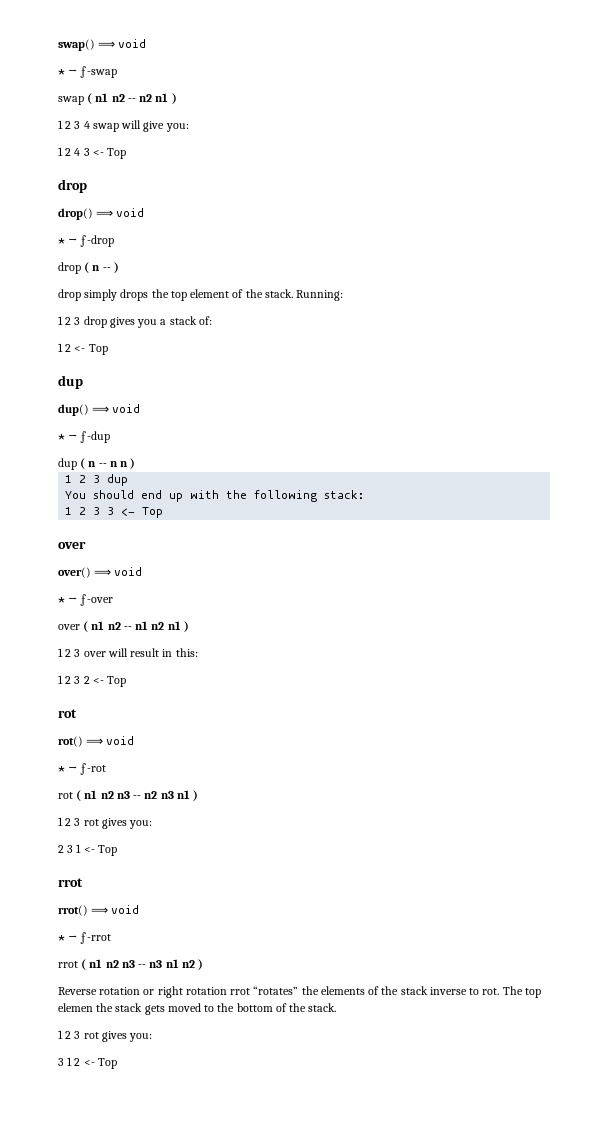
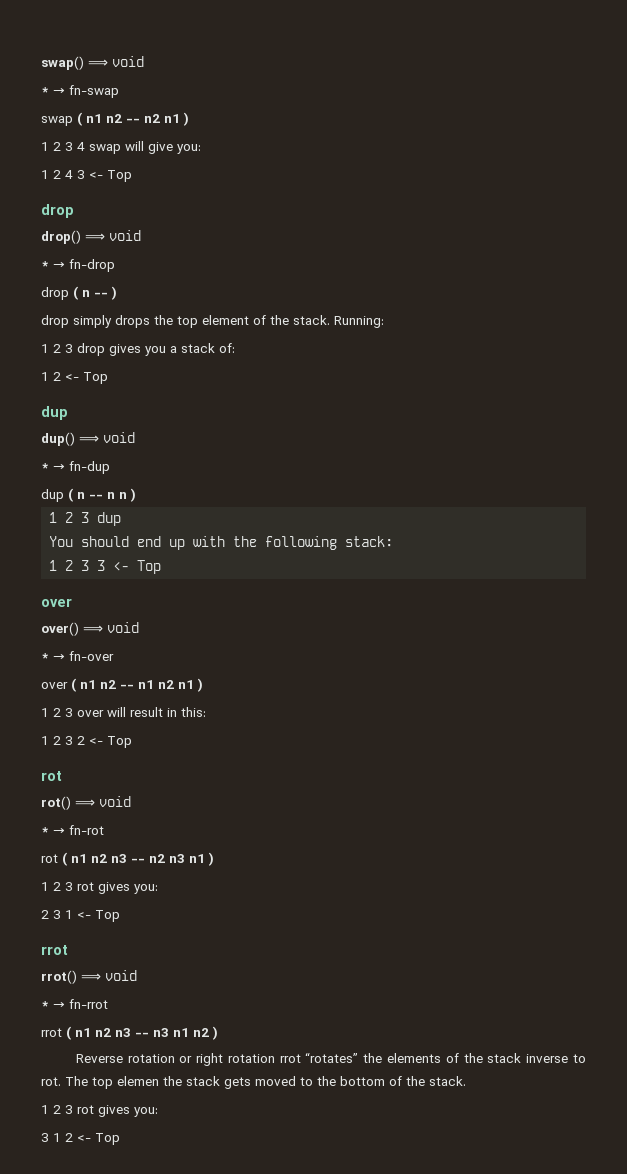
- * → ƒ-swap
+ * → fn-swap
- * → ƒ-drop
+ * → fn-drop
- * → ƒ-dup
+ * → fn-dup
- * → ƒ-over
+ * → fn-over
- * → ƒ-rot
+ * → fn-rot
- * → ƒ-rrot
+ * → fn-rrot

